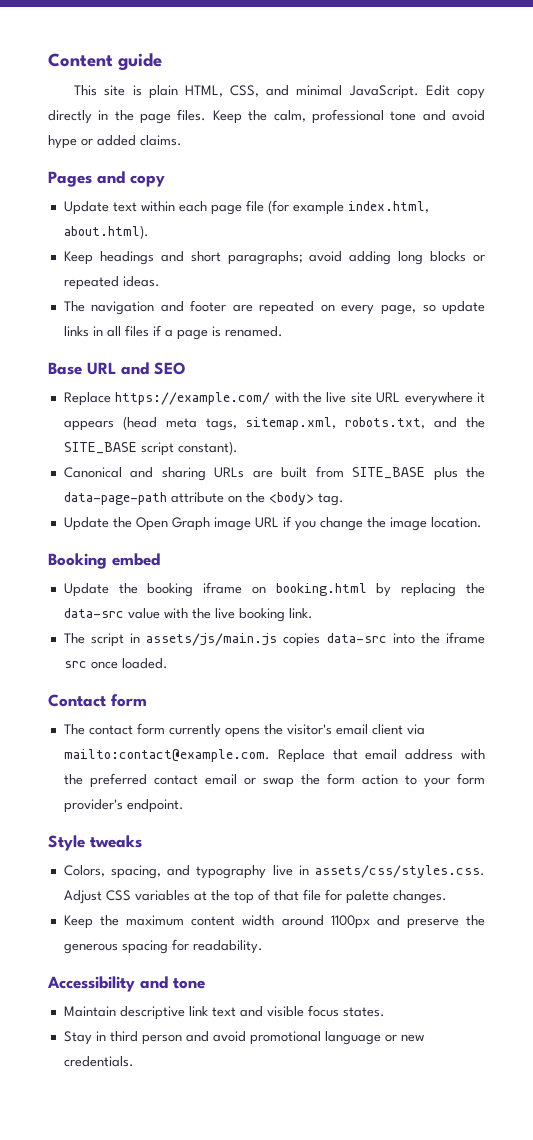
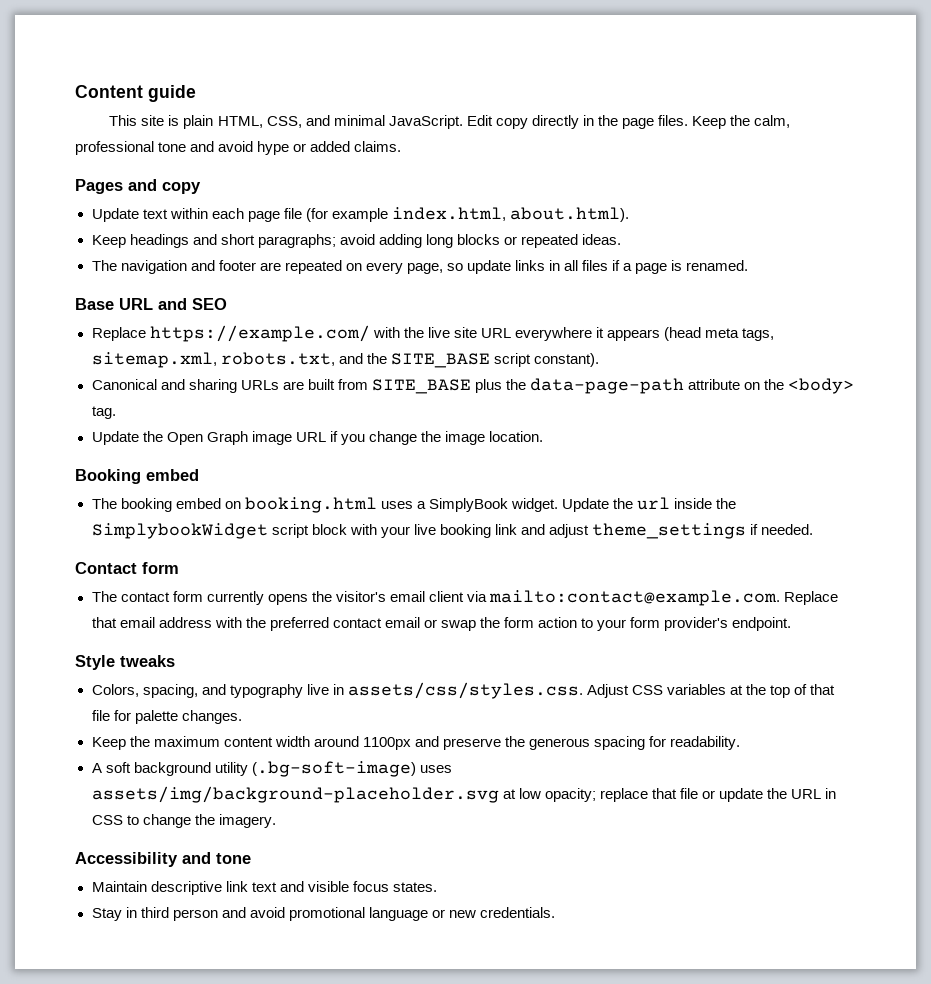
- Update the booking iframe on booking.html by replacing the data-src value with the live booking link.
- The script in assets/js/main.js copies data-src into the iframe src once loaded.
+ The booking embed on booking.html uses a SimplyBook widget. Update the url inside the SimplybookWidget script block with your live booking link and adjust theme_settings if needed.
+ A soft background utility (.bg-soft-image) uses assets/img/background-placeholder.svg at low opacity; replace that file or update the URL in CSS to change the imagery.

